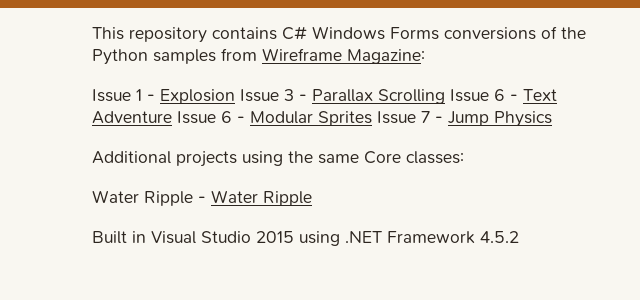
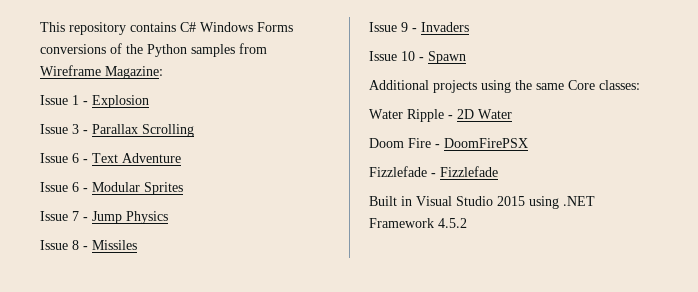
- Issue 1 - Explosion Issue 3 - Parallax Scrolling Issue 6 - Text Adventure Issue 6 - Modular Sprites Issue 7 - Jump Physics
+ Issue 1 - Explosion
+ Issue 3 - Parallax Scrolling
+ Issue 6 - Text Adventure
+ Issue 6 - Modular Sprites
+ Issue 7 - Jump Physics
+ Issue 8 - Missiles
+ Issue 9 - Invaders
+ Issue 10 - Spawn
- Water Ripple - Water Ripple
+ Water Ripple - 2D Water
+ Doom Fire - DoomFirePSX
+ Fizzlefade - Fizzlefade

